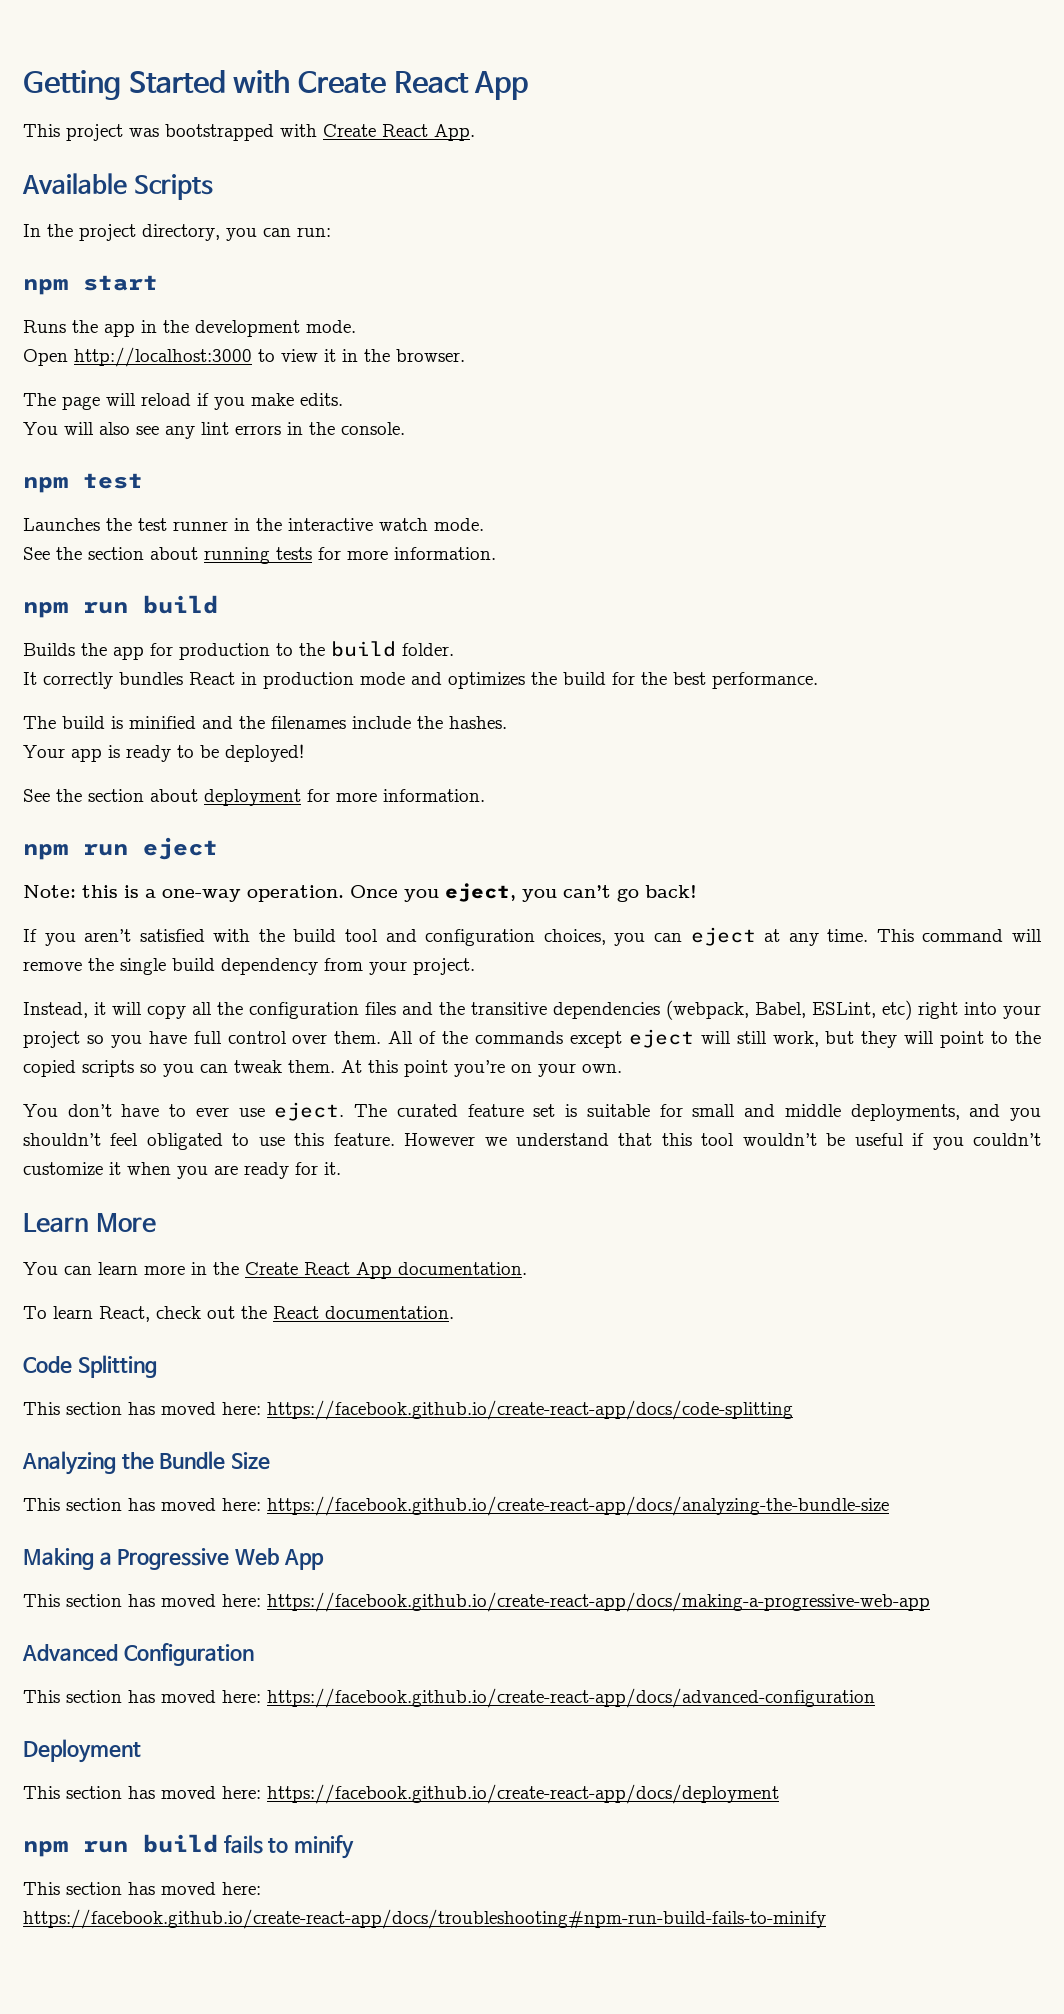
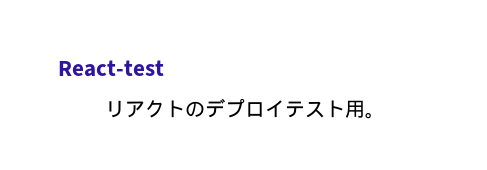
- Getting Started with Create React App
- This project was bootstrapped with Create React App.
- Available Scripts
- In the project directory, you can run:
- npm start
- Runs the app in the development mode.
- Open http://localhost:3000 to view it in the browser.
- The page will reload if you make edits.
- You will also see any lint errors in the console.
- npm test
- Launches the test runner in the interactive watch mode.
- See the section about running tests for more information.
- npm run build
- Builds the app for production to the build folder.
- It correctly bundles React in production mode and optimizes the build for the best performance.
- The build is minified and the filenames include the hashes.
- Your app is ready to be deployed!
- See the section about deployment for more information.
- npm run eject
- Note: this is a one-way operation. Once you eject, you can’t go back!
- If you aren’t satisfied with the build tool and configuration choices, you can eject at any time. This command will remove the single build dependency from your project.
- Instead, it will copy all the configuration files and the transitive dependencies (webpack, Babel, ESLint, etc) right into your project so you have full control over them. All of the commands except eject will still work, but they will point to the copied scripts so you can tweak them. At this point you’re on your own.
- You don’t have to ever use eject. The curated feature set is suitable for small and middle deployments, and you shouldn’t feel obligated to use this feature. However we understand that this tool wouldn’t be useful if you couldn’t customize it when you are ready for it.
- Learn More
- You can learn more in the Create React App documentation.
- To learn React, check out the React documentation.
- Code Splitting
- This section has moved here: https://facebook.github.io/create-react-app/docs/code-splitting
- Analyzing the Bundle Size
- This section has moved here: https://facebook.github.io/create-react-app/docs/analyzing-the-bundle-size
- Making a Progressive Web App
- This section has moved here: https://facebook.github.io/create-react-app/docs/making-a-progressive-web-app
- Advanced Configuration
- This section has moved here: https://facebook.github.io/create-react-app/docs/advanced-configuration
- Deployment
- This section has moved here: https://facebook.github.io/create-react-app/docs/deployment
- npm run build fails to minify
- This section has moved here: https://facebook.github.io/create-react-app/docs/troubleshooting#npm-run-build-fails-to-minify
+ React-test
+ リアクトのデプロイテスト用。

